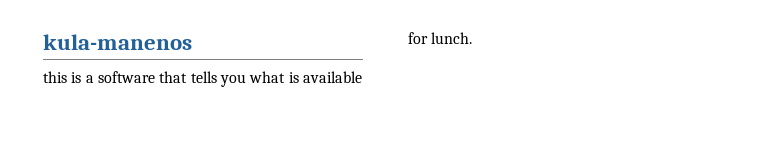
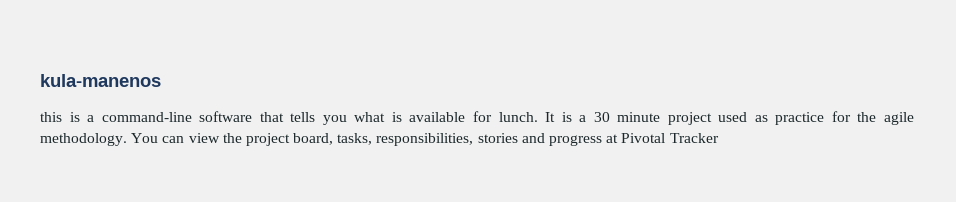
- this is a software that tells you what is available for lunch.
+ this is a command-line software that tells you what is available for lunch.
+ It is a 30 minute project used as practice for the agile methodology. You can view the project board, tasks, responsibilities, stories and progress at Pivotal Tracker

